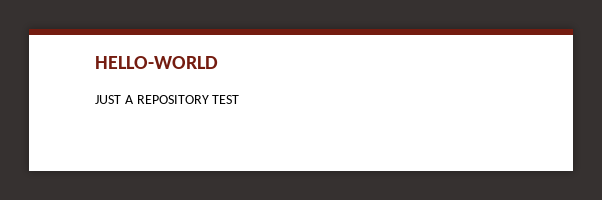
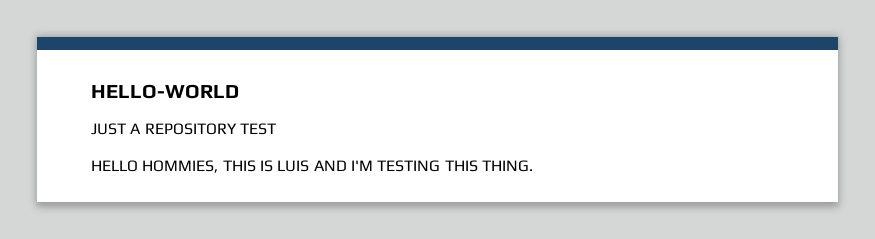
+ HELLO HOMMIES, THIS IS LUIS AND I'M TESTING THIS THING.

